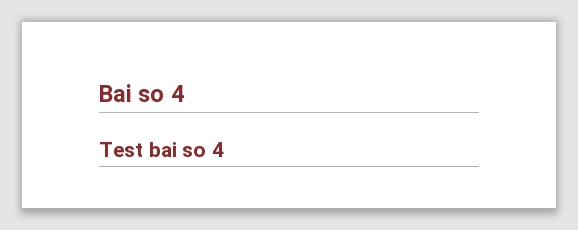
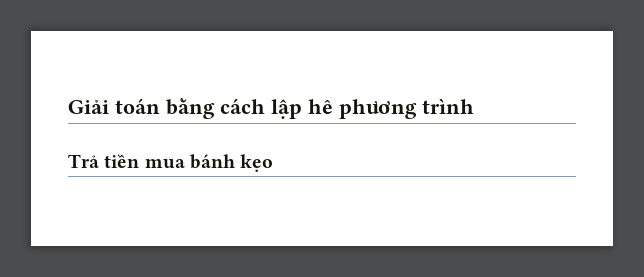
- Bai so 4
- Test bai so 4
+ Giải toán bằng cách lập hê phương trình
+ Trả tiền mua bánh kẹo

